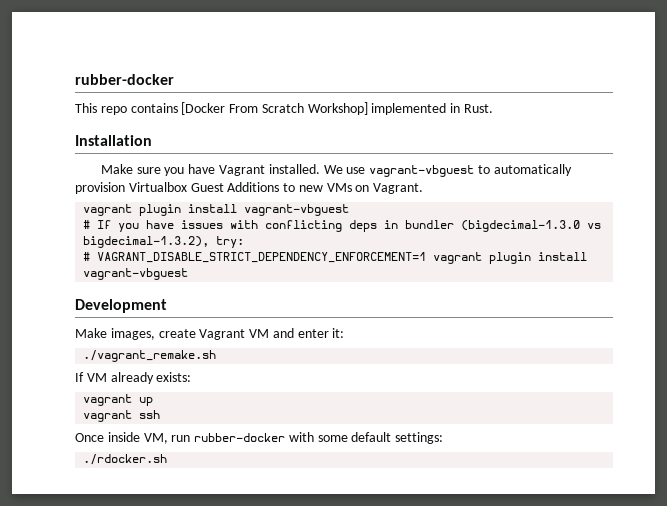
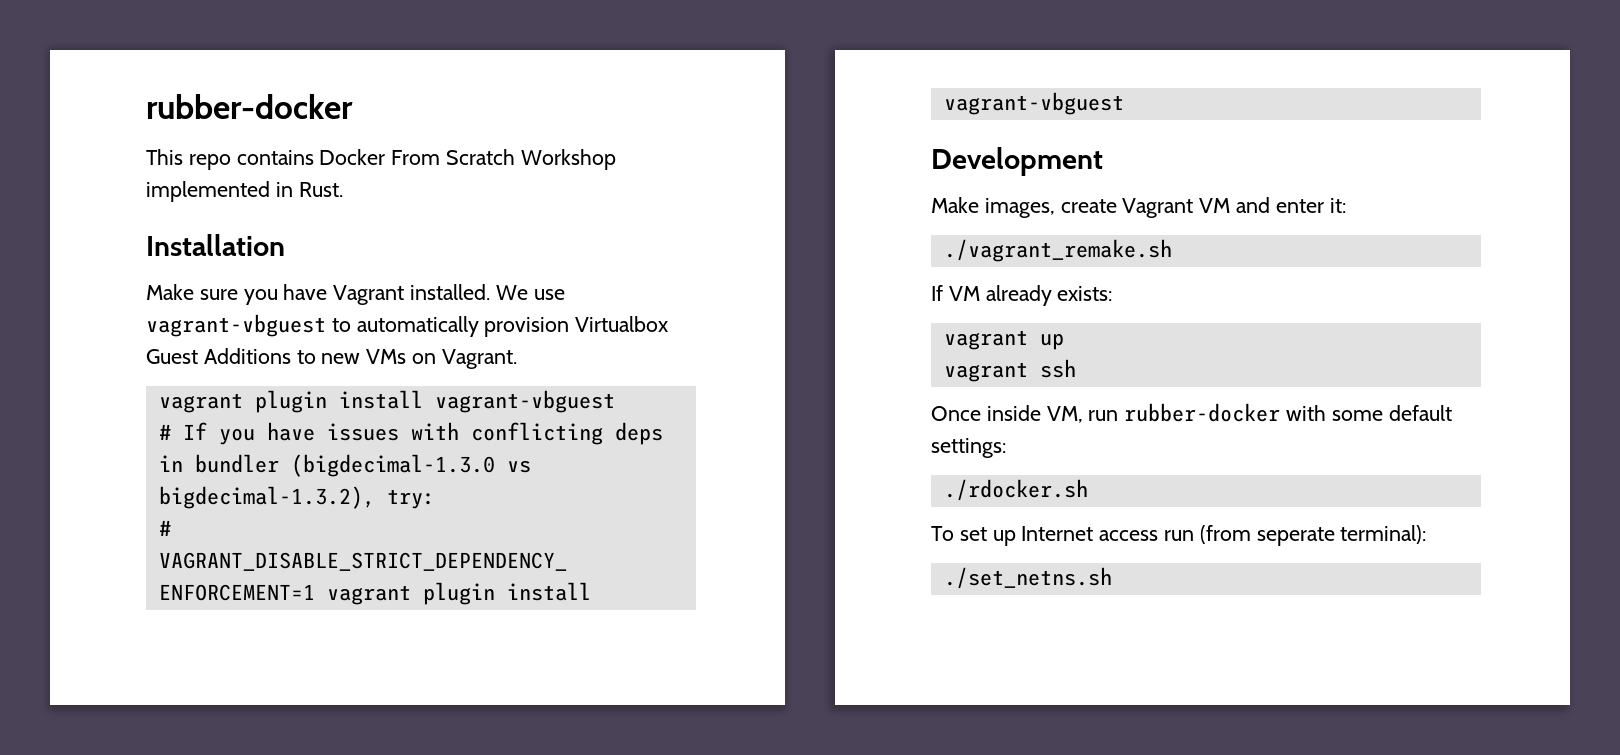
- This repo contains [Docker From Scratch Workshop] implemented in Rust.
+ This repo contains Docker From Scratch Workshop implemented in Rust.
+ To set up Internet access run (from seperate terminal):
+ ./set_netns.sh

